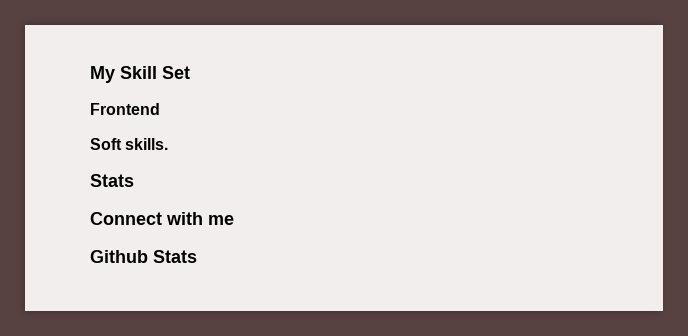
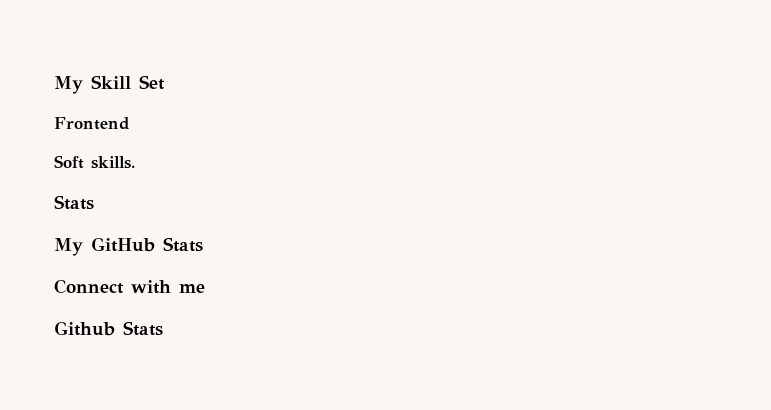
+ My GitHub Stats

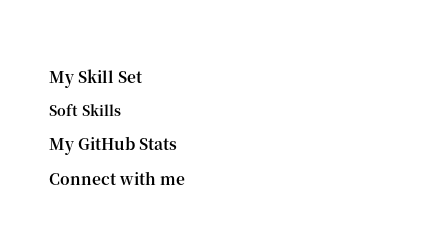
- Frontend
- Soft skills.
- Stats
+ Soft Skills
- Github Stats

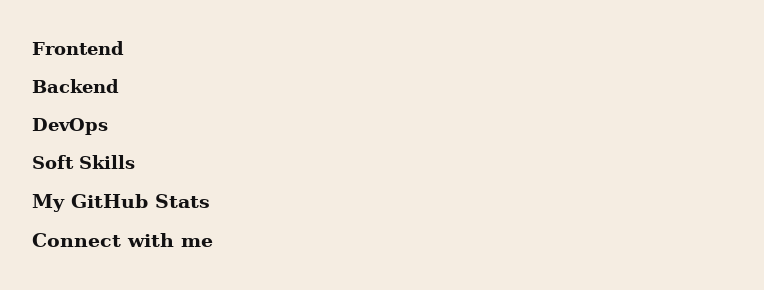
- My Skill Set
+ Frontend
+ Backend
+ DevOps

